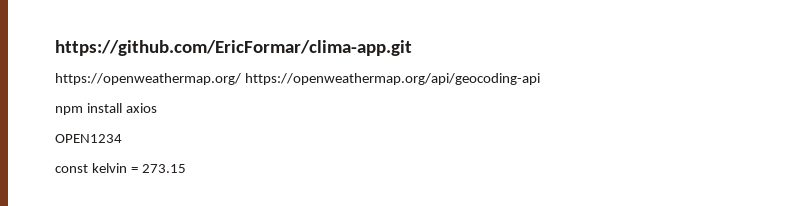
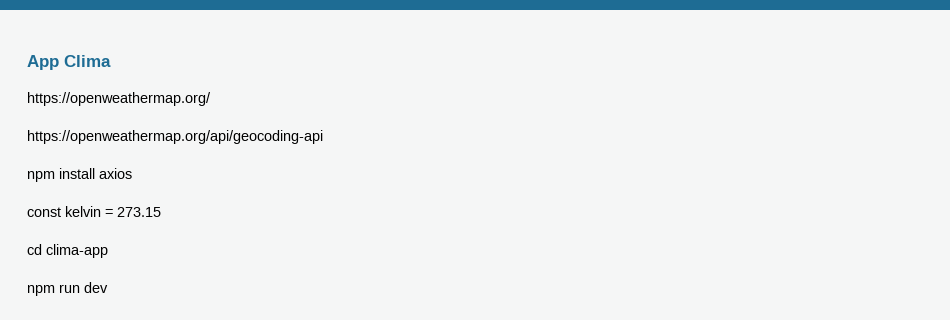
- https://github.com/EricFormar/clima-app.git
+ App Clima
- https://openweathermap.org/ https://openweathermap.org/api/geocoding-api
+ https://openweathermap.org/
+ https://openweathermap.org/api/geocoding-api
- OPEN1234
+ cd clima-app
+ npm run dev

